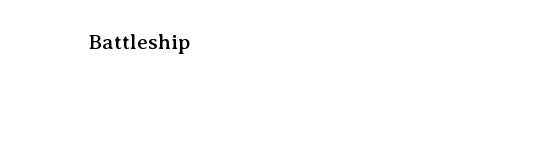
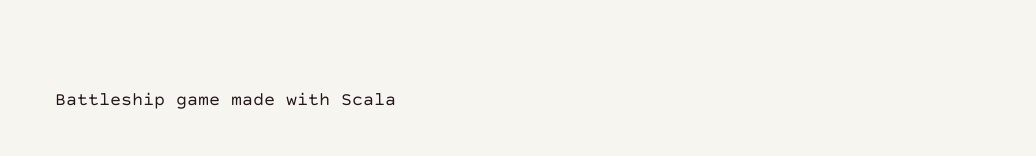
- Battleship
+ Battleship game made with Scala

